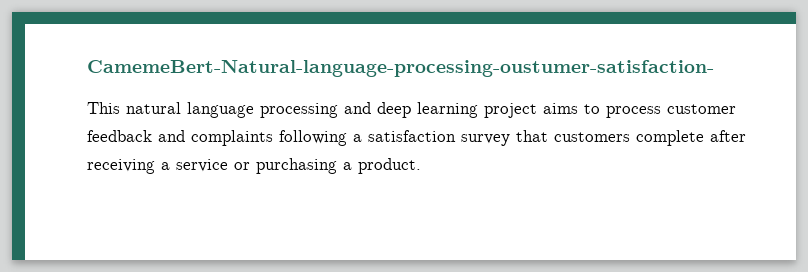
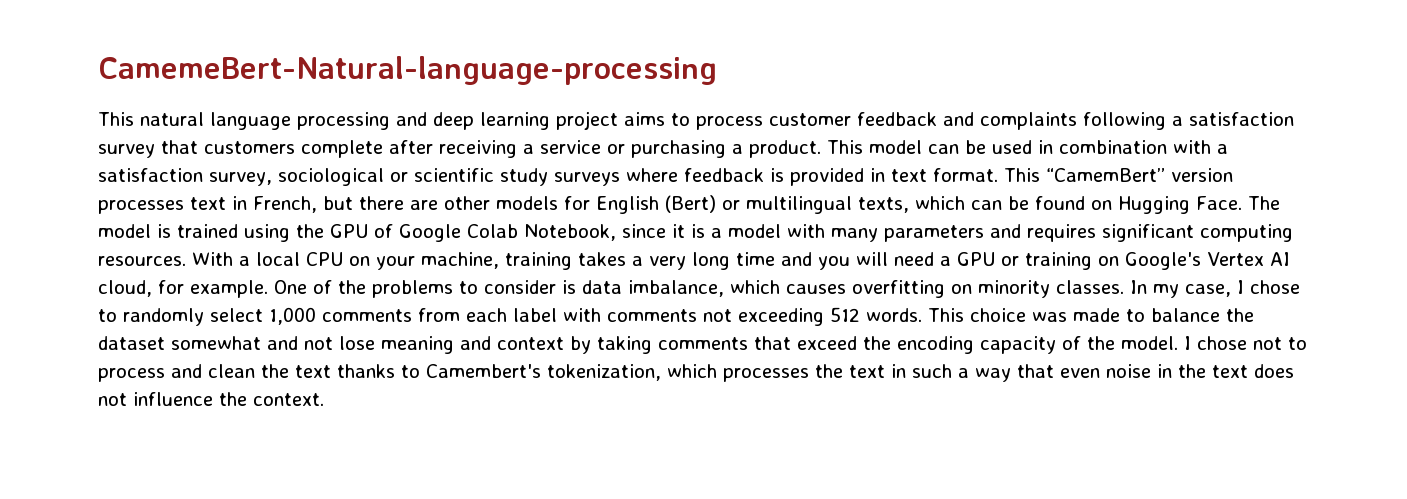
- CamemeBert-Natural-language-processing-oustumer-satisfaction-
+ CamemeBert-Natural-language-processing
+ This model can be used in combination with a satisfaction survey, sociological or scientific study surveys where feedback is provided in text format. This “CamemBert” version processes text in French, but there are other models for English (Bert) or multilingual texts, which can be found on Hugging Face. The model is trained using the GPU of Google Colab Notebook, since it is a model with many parameters and requires significant computing resources. With a local CPU on your machine, training takes a very long time and you will need a GPU or training on Google's Vertex AI cloud, for example. One of the problems to consider is data imbalance, which causes overfitting on minority classes. In my case, I chose to randomly select 1,000 comments from each label with comments not exceeding 512 words. This choice was made to balance the dataset somewhat and not lose meaning and context by taking comments that exceed the encoding capacity of the model. I chose not to process and clean the text thanks to Camembert's tokenization, which processes the text in such a way that even noise in the text does not influence the context.

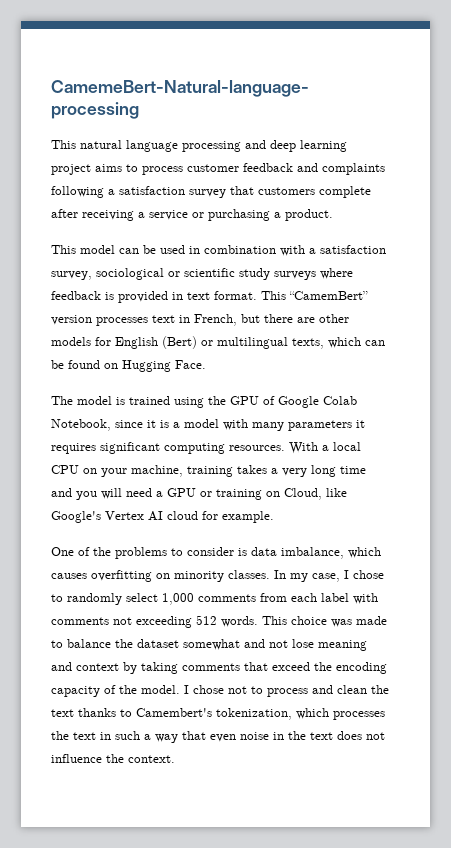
- This natural language processing and deep learning project aims to process customer feedback and complaints following a satisfaction survey that customers complete after receiving a service or purchasing a product. This model can be used in combination with a satisfaction survey, sociological or scientific study surveys where feedback is provided in text format.
+ This natural language processing and deep learning project aims to process customer feedback and complaints following a satisfaction survey that customers complete after receiving a service or purchasing a product.
+ This model can be used in combination with a satisfaction survey, sociological or scientific study surveys where feedback is provided in text format.
- This “CamemBert” version processes text in French, but there are other models for English (Bert) or multilingual texts, which can be found on Hugging Face. The model is trained using the GPU of Google Colab Notebook, since it is a model with many parameters and requires significant computing resources.
+ This “CamemBert” version processes text in French, but there are other models for English (Bert) or multilingual texts, which can be found on Hugging Face.
+ The model is trained using the GPU of Google Colab Notebook, since it is a model with many parameters it requires significant computing resources.
- With a local CPU on your machine, training takes a very long time and you will need a GPU or training on Google's Vertex AI cloud, for example. One of the problems to consider is data imbalance, which causes overfitting on minority classes.
+ With a local CPU on your machine, training takes a very long time and you will need a GPU or training on Cloud, like Google's Vertex AI cloud for example.
+ One of the problems to consider is data imbalance, which causes overfitting on minority classes.

